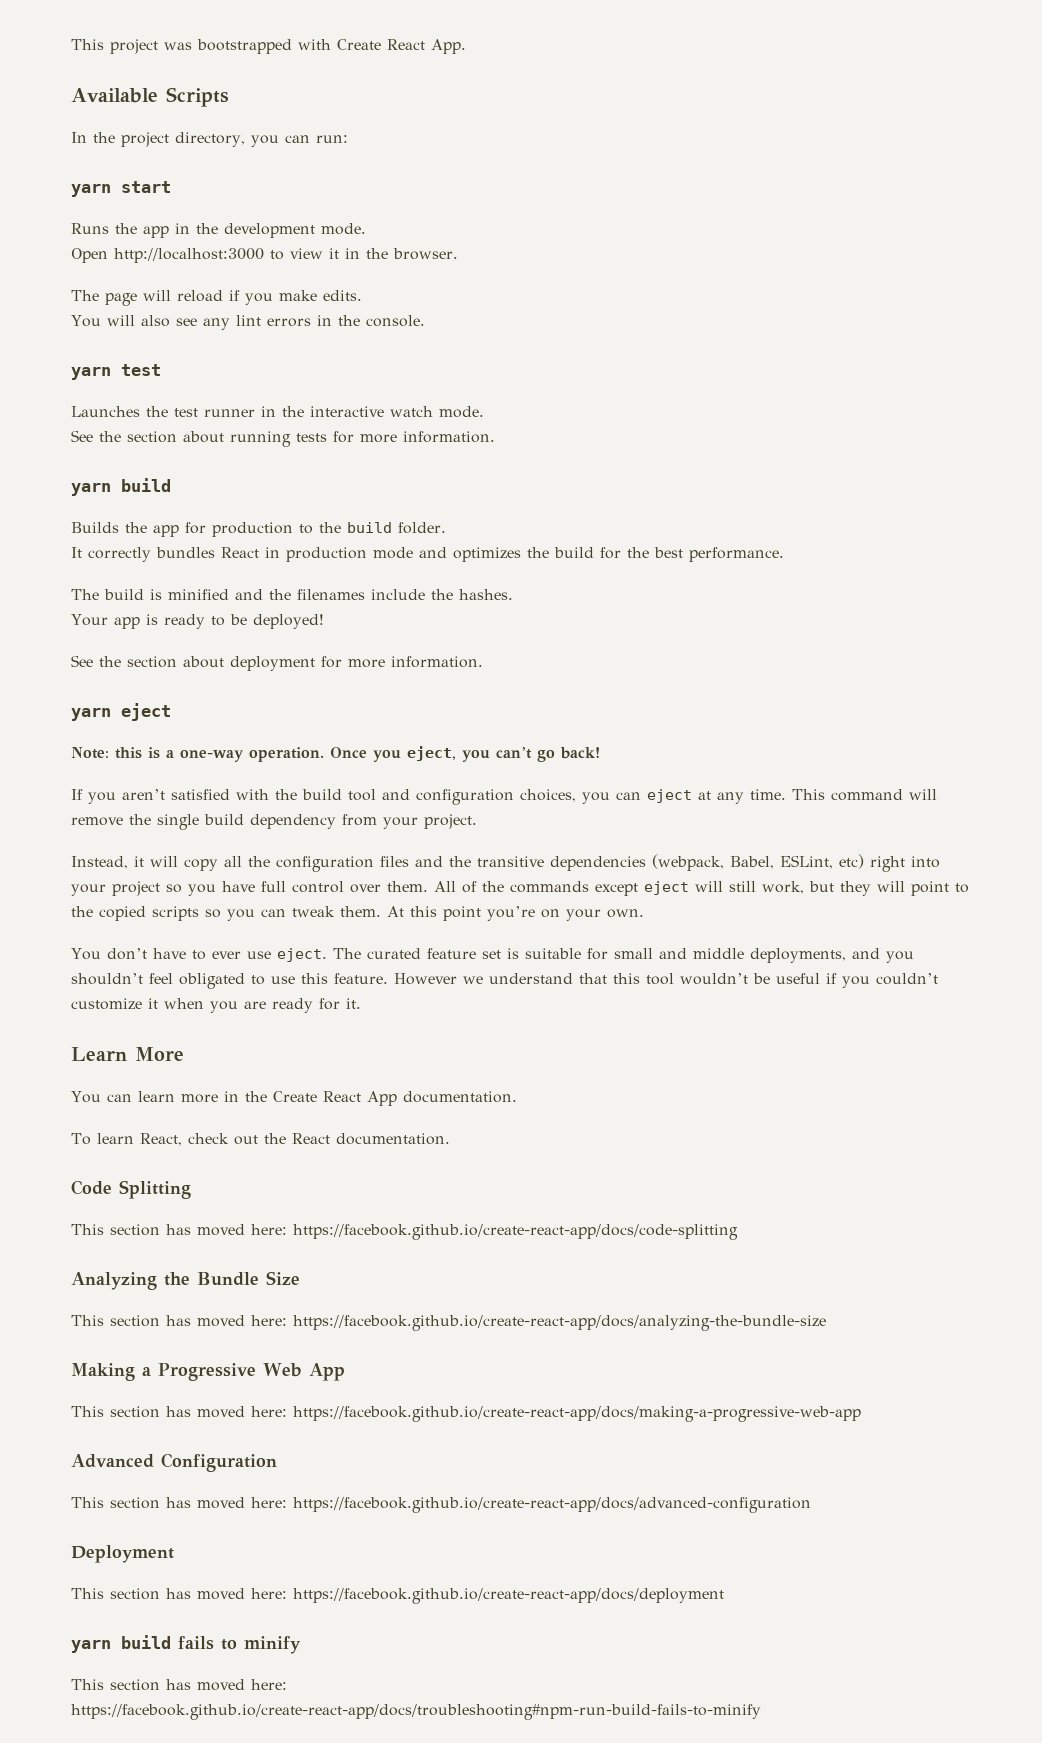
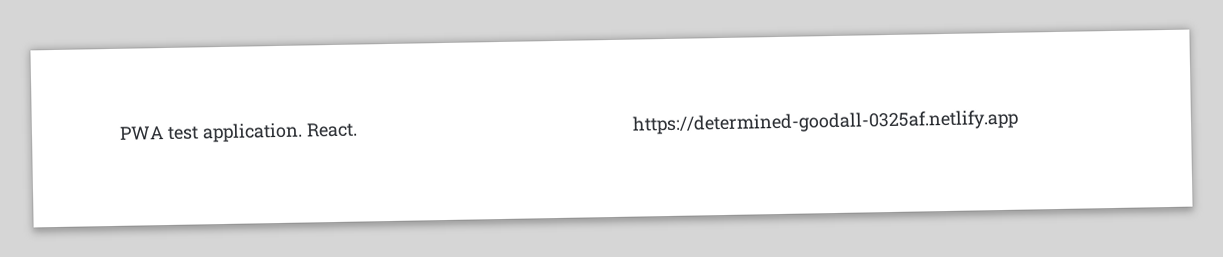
- This project was bootstrapped with Create React App.
- Available Scripts
- In the project directory, you can run:
- yarn start
- Runs the app in the development mode.
- Open http://localhost:3000 to view it in the browser.
- The page will reload if you make edits.
- You will also see any lint errors in the console.
- yarn test
- Launches the test runner in the interactive watch mode.
- See the section about running tests for more information.
- yarn build
- Builds the app for production to the build folder.
- It correctly bundles React in production mode and optimizes the build for the best performance.
- The build is minified and the filenames include the hashes.
- Your app is ready to be deployed!
- See the section about deployment for more information.
- yarn eject
- Note: this is a one-way operation. Once you eject, you can’t go back!
- If you aren’t satisfied with the build tool and configuration choices, you can eject at any time. This command will remove the single build dependency from your project.
- Instead, it will copy all the configuration files and the transitive dependencies (webpack, Babel, ESLint, etc) right into your project so you have full control over them. All of the commands except eject will still work, but they will point to the copied scripts so you can tweak them. At this point you’re on your own.
- You don’t have to ever use eject. The curated feature set is suitable for small and middle deployments, and you shouldn’t feel obligated to use this feature. However we understand that this tool wouldn’t be useful if you couldn’t customize it when you are ready for it.
- Learn More
- You can learn more in the Create React App documentation.
- To learn React, check out the React documentation.
- Code Splitting
- This section has moved here: https://facebook.github.io/create-react-app/docs/code-splitting
- Analyzing the Bundle Size
- This section has moved here: https://facebook.github.io/create-react-app/docs/analyzing-the-bundle-size
- Making a Progressive Web App
- This section has moved here: https://facebook.github.io/create-react-app/docs/making-a-progressive-web-app
- Advanced Configuration
- This section has moved here: https://facebook.github.io/create-react-app/docs/advanced-configuration
- Deployment
- This section has moved here: https://facebook.github.io/create-react-app/docs/deployment
- yarn build fails to minify
- This section has moved here: https://facebook.github.io/create-react-app/docs/troubleshooting#npm-run-build-fails-to-minify
+ PWA test application. React. https://determined-goodall-0325af.netlify.app

